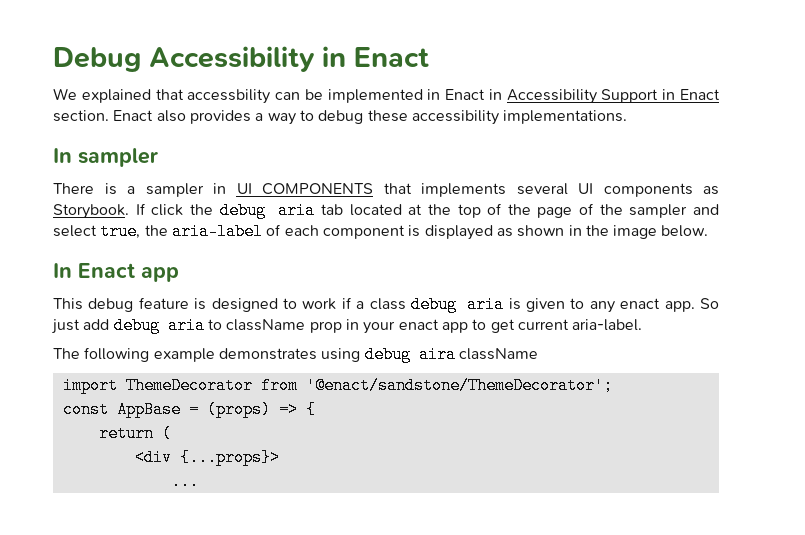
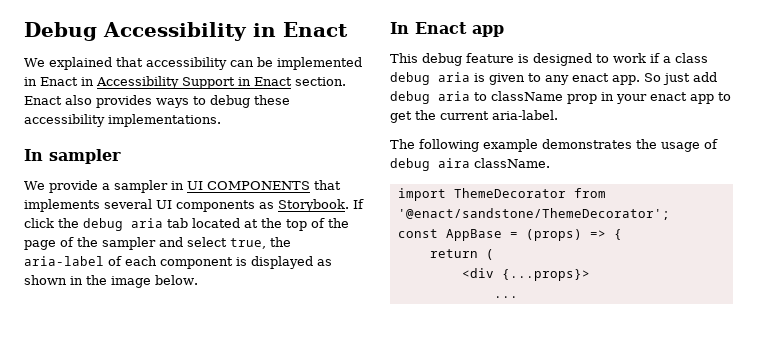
- We explained that accessbility can be implemented in Enact in Accessibility Support in Enact section.
+ We explained that accessibility can be implemented in Enact in Accessibility Support in Enact section.
- Enact also provides a way to debug these accessibility implementations.
+ Enact also provides ways to debug these accessibility implementations.
- There is a sampler in UI COMPONENTS that implements several UI components as Storybook.
+ We provide a sampler in UI COMPONENTS that implements several UI components as Storybook.
- So just add debug aria to className prop in your enact app to get current aria-label.
+ So just add debug aria to className prop in your enact app to get the current aria-label.
- The following example demonstrates using debug aira className
+ The following example demonstrates the usage of debug aira className.

